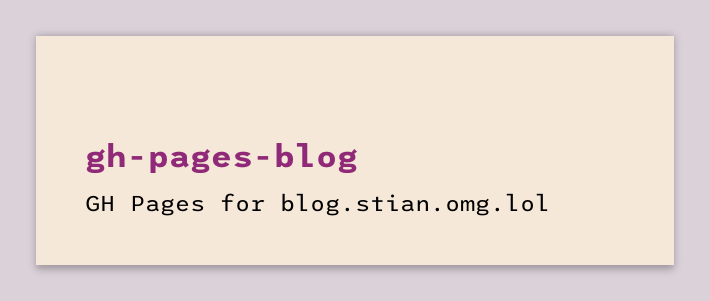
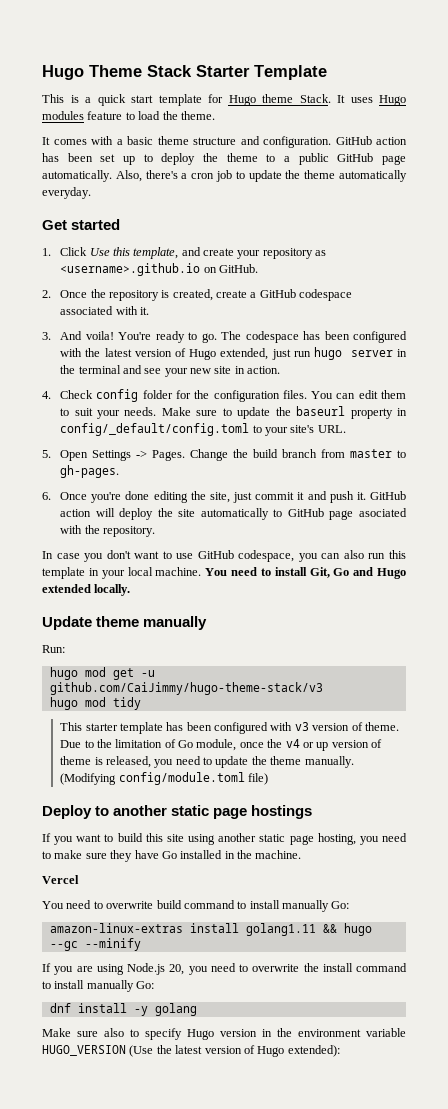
- gh-pages-blog
- GH Pages for blog.stian.omg.lol
+ Hugo Theme Stack Starter Template
+ This is a quick start template for Hugo theme Stack. It uses Hugo modules feature to load the theme.
+ It comes with a basic theme structure and configuration. GitHub action has been set up to deploy the theme to a public GitHub page automatically. Also, there's a cron job to update the theme automatically everyday.
+ Get started
+ 1. Click Use this template, and create your repository as <username>.github.io on GitHub.
+ 2. Once the repository is created, create a GitHub codespace associated with it.
+ 3. And voila! You're ready to go. The codespace has been configured with the latest version of Hugo extended, just run hugo server in the terminal and see your new site in action.
+ 4. Check config folder for the configuration files. You can edit them to suit your needs. Make sure to update the baseurl property in config/_default/config.toml to your site's URL.
+ 5. Open Settings -> Pages. Change the build branch from master to gh-pages.
+ 6. Once you're done editing the site, just commit it and push it. GitHub action will deploy the site automatically to GitHub page asociated with the repository.
+ In case you don't want to use GitHub codespace, you can also run this template in your local machine. You need to install Git, Go and Hugo extended locally.
+ Update theme manually
+ Run:
+ hugo mod get -u github.com/CaiJimmy/hugo-theme-stack/v3
+ hugo mod tidy
+ This starter template has been configured with v3 version of theme. Due to the limitation of Go module, once the v4 or up version of theme is released, you need to update the theme manually. (Modifying config/module.toml file)
+ Deploy to another static page hostings
+ If you want to build this site using another static page hosting, you need to make sure they have Go installed in the machine.
+ Vercel
+ You need to overwrite build command to install manually Go:
+ amazon-linux-extras install golang1.11 && hugo --gc --minify
+ If you are using Node.js 20, you need to overwrite the install command to install manually Go:
+ dnf install -y golang
+ Make sure also to specify Hugo version in the environment variable HUGO_VERSION (Use the latest version of Hugo extended):

